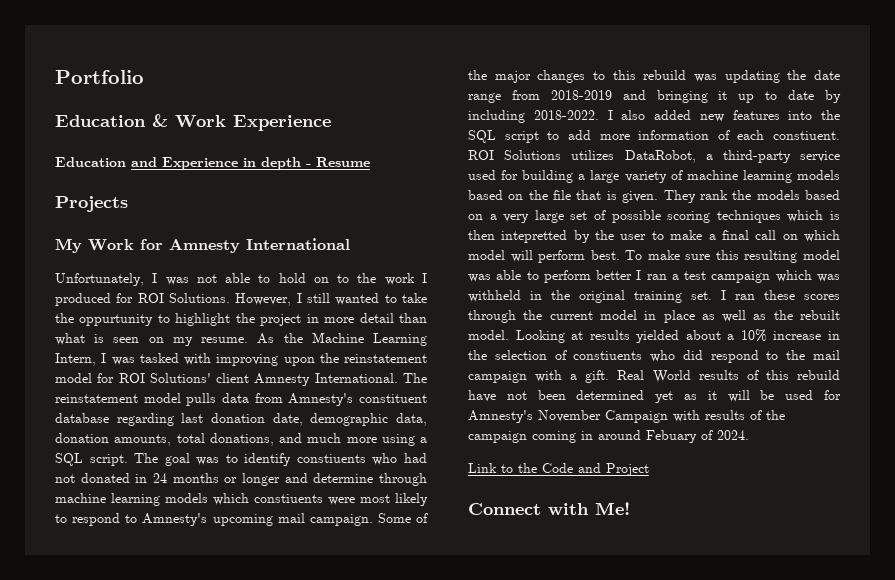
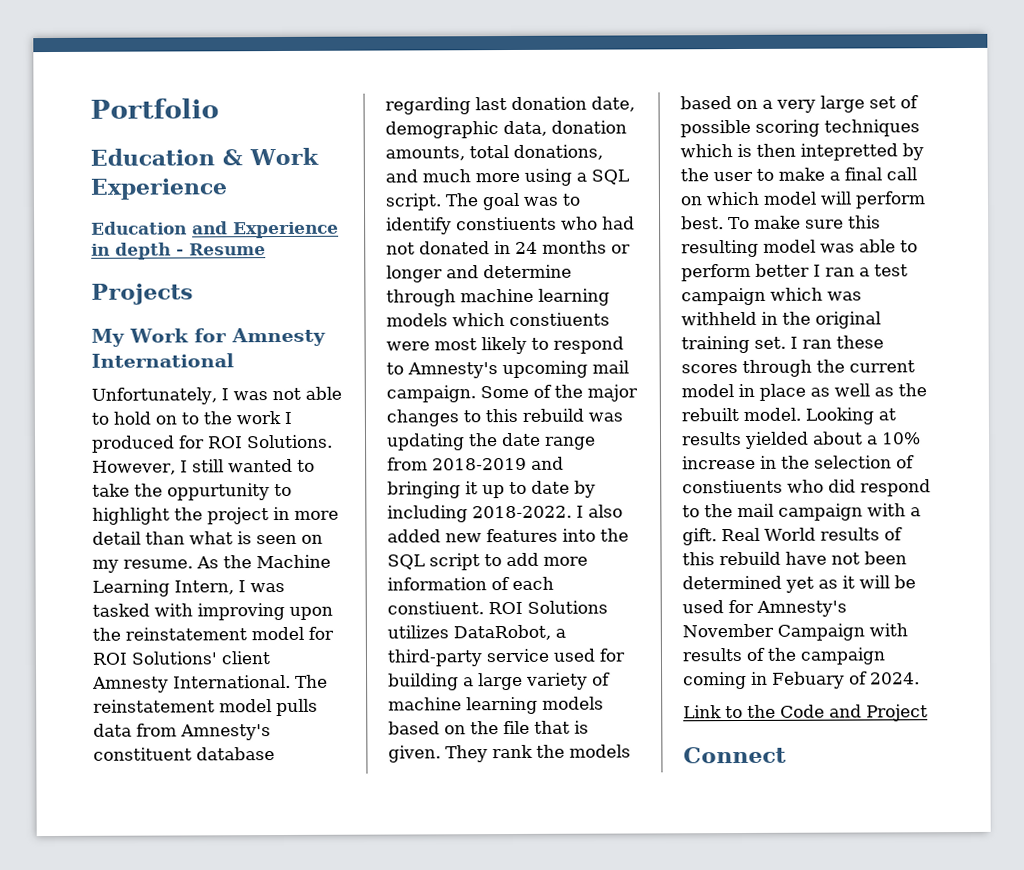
- Real World results of this rebuild have not been determined yet as it will be used for Amnesty's November Campaign with results of the campaign coming in around Febuary of 2024.
+ Real World results of this rebuild have not been determined yet as it will be used for Amnesty's November Campaign with results of the campaign coming in Febuary of 2024.
- Connect with Me!
+ Connect

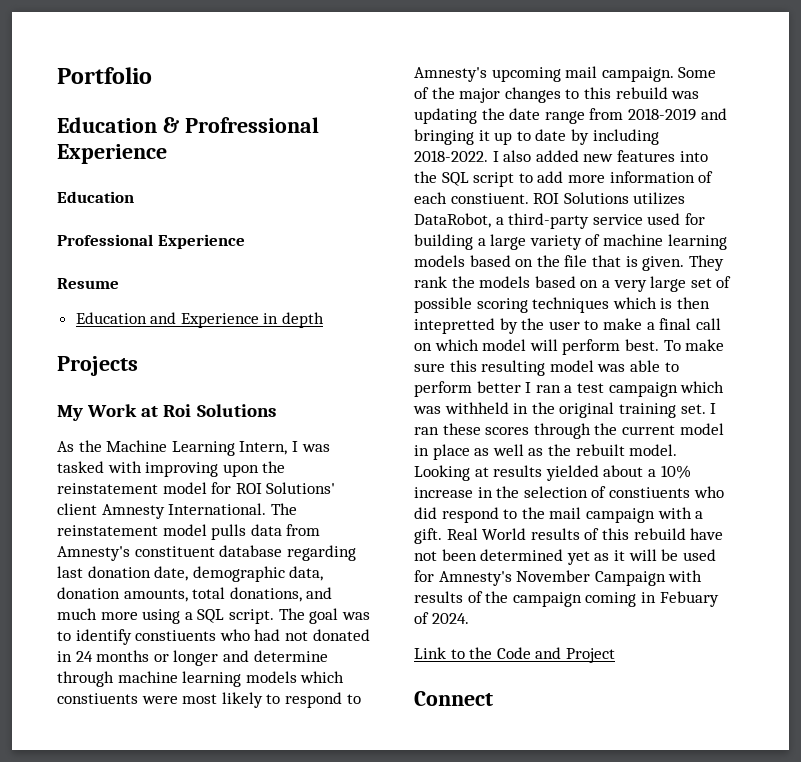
- Education & Work Experience
- Education and Experience in depth - Resume
+ Education & Profressional Experience
+ Education
+ Professional Experience
+ Resume
+ Education and Experience in depth
- My Work for Amnesty International
- Unfortunately, I was not able to hold on to the work I produced for ROI Solutions. However, I still wanted to take the oppurtunity to highlight the project in more detail than what is seen on my resume. As the Machine Learning Intern, I was tasked with improving upon the reinstatement model for ROI Solutions' client Amnesty International.
+ My Work at Roi Solutions
+ As the Machine Learning Intern, I was tasked with improving upon the reinstatement model for ROI Solutions' client Amnesty International.

